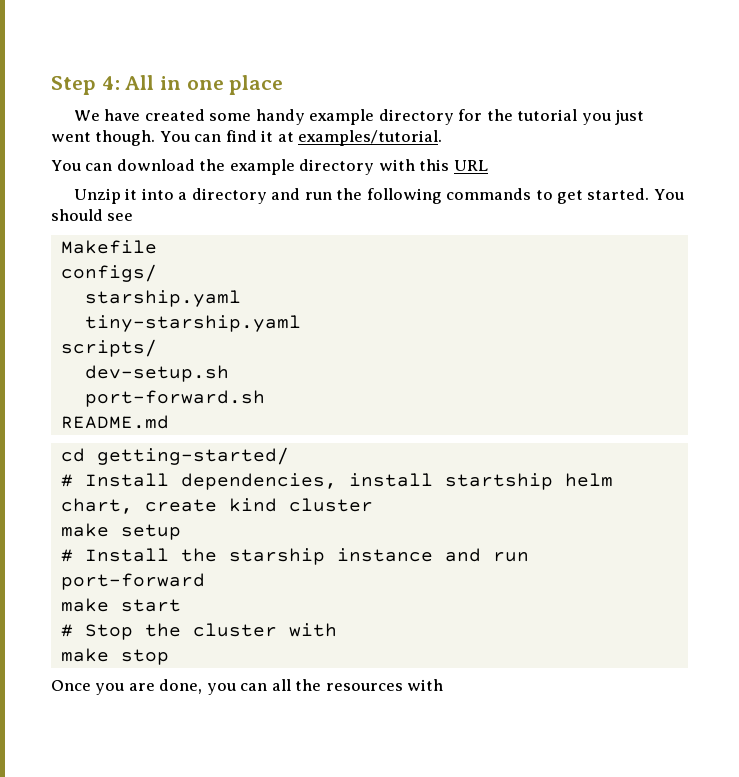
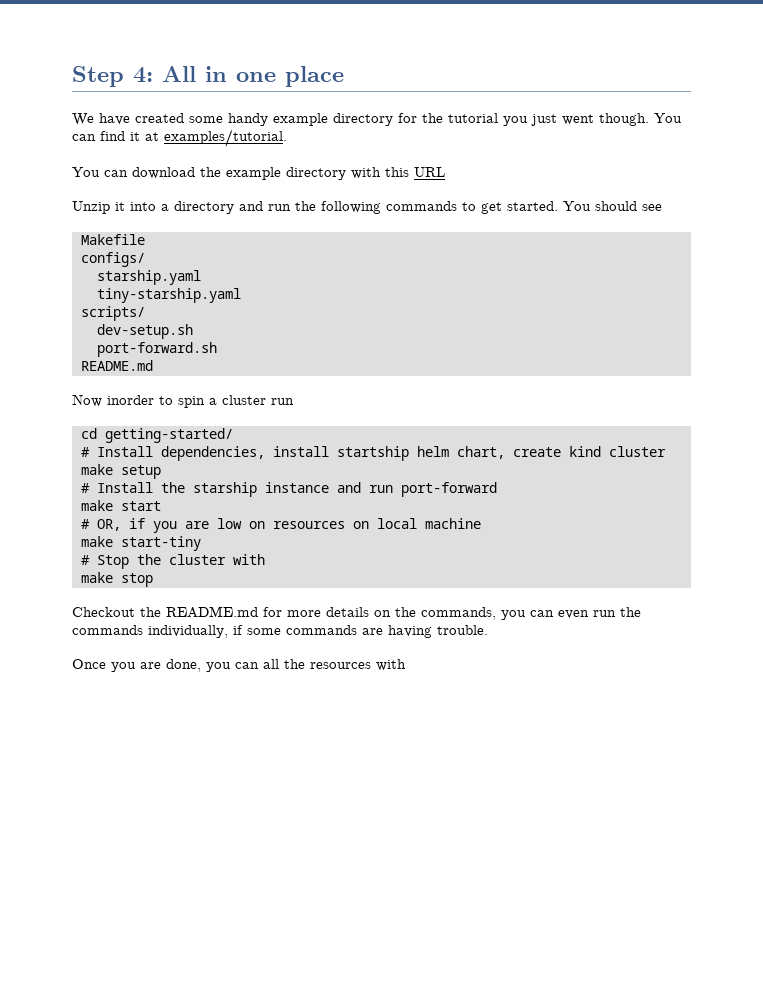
+ Now inorder to spin a cluster run
+ # OR, if you are low on resources on local machine
+ make start-tiny
+ Checkout the README.md for more details on the commands, you can even run the commands individually, if some commands are having trouble.

